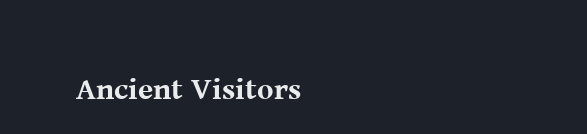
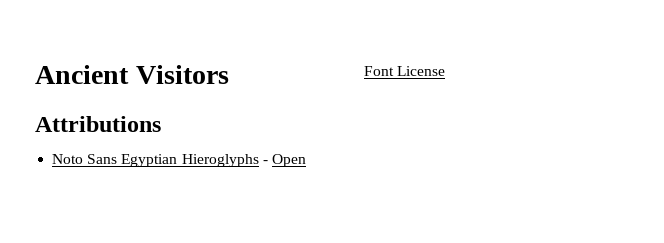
+ Attributions
+ Noto Sans Egyptian Hieroglyphs - Open Font License

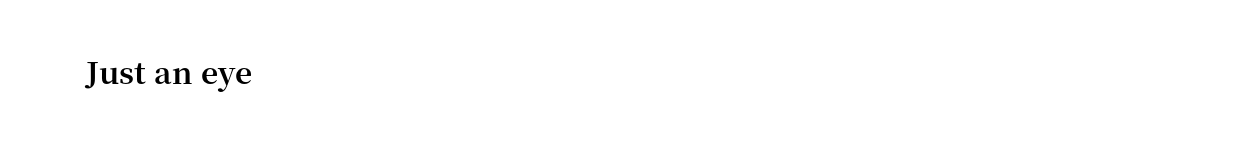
- Ancient Visitors
- Attributions
- Noto Sans Egyptian Hieroglyphs - Open Font License
+ Just an eye

